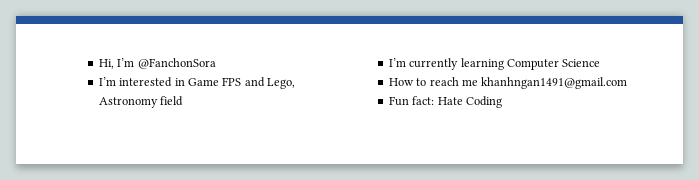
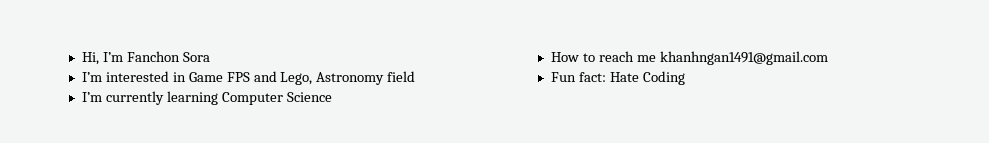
- Hi, I’m @FanchonSora
+ Hi, I’m Fanchon Sora

